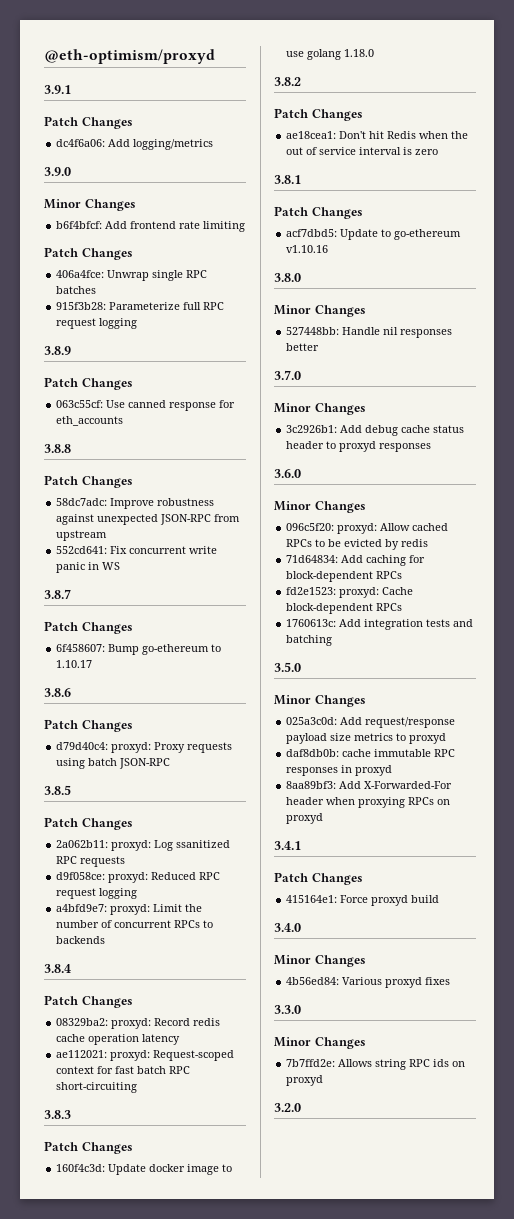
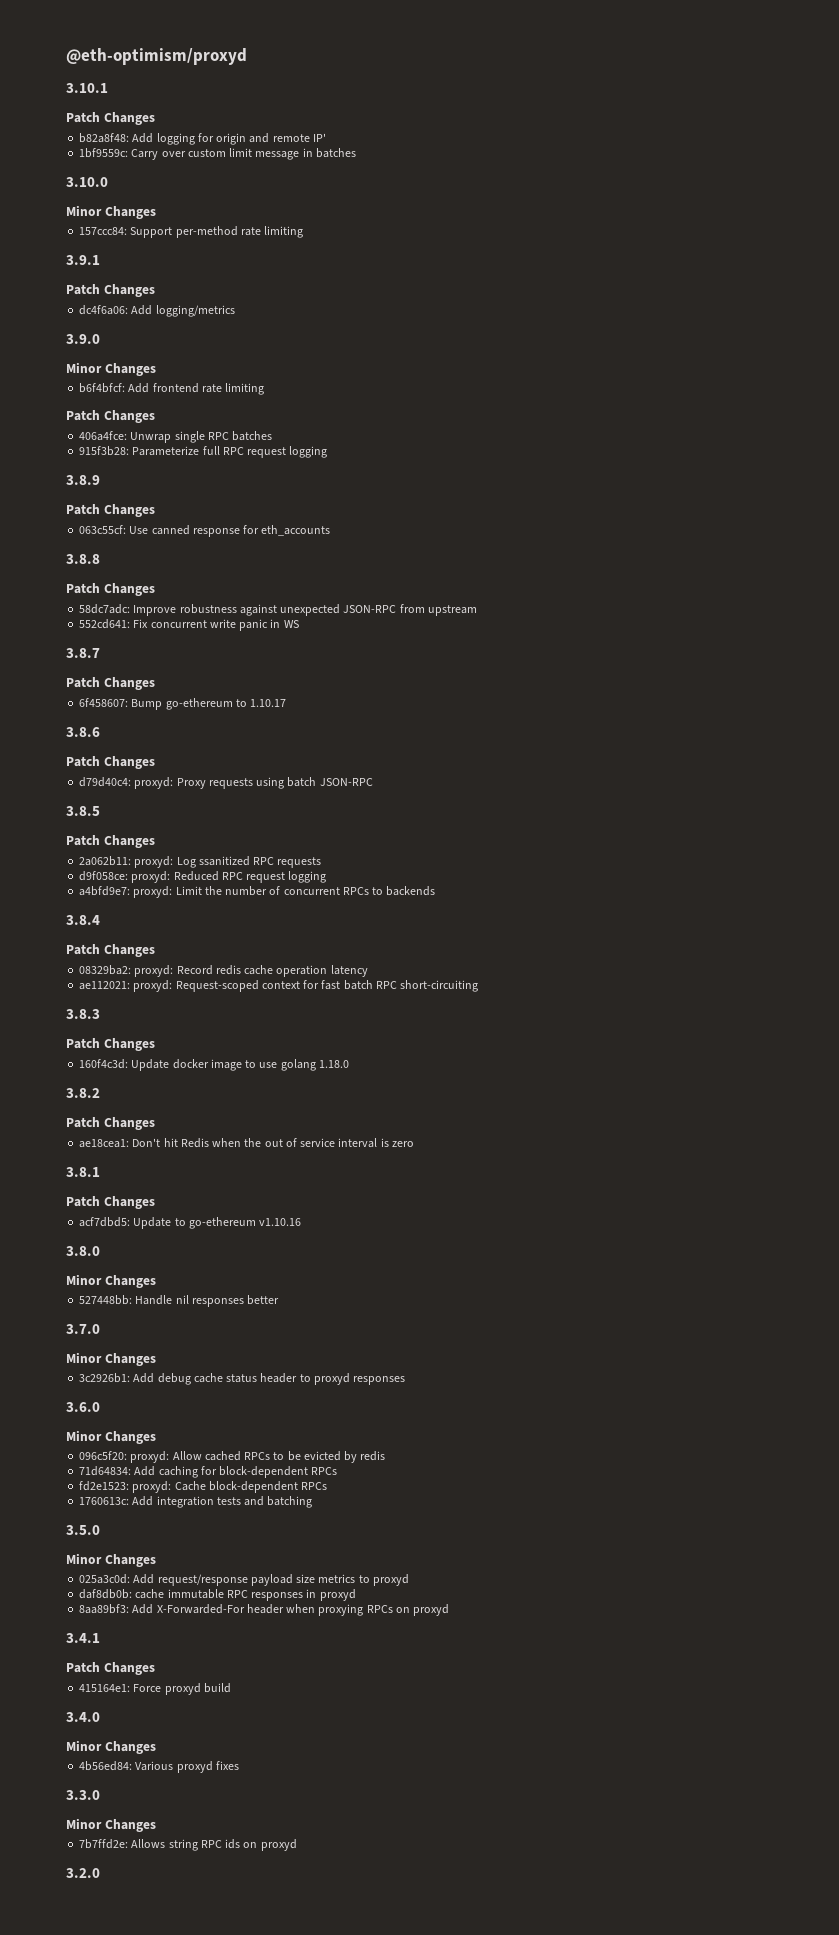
+ 3.10.1
+ Patch Changes
+ b82a8f48: Add logging for origin and remote IP'
+ 1bf9559c: Carry over custom limit message in batches
+ 3.10.0
+ Minor Changes
+ 157ccc84: Support per-method rate limiting

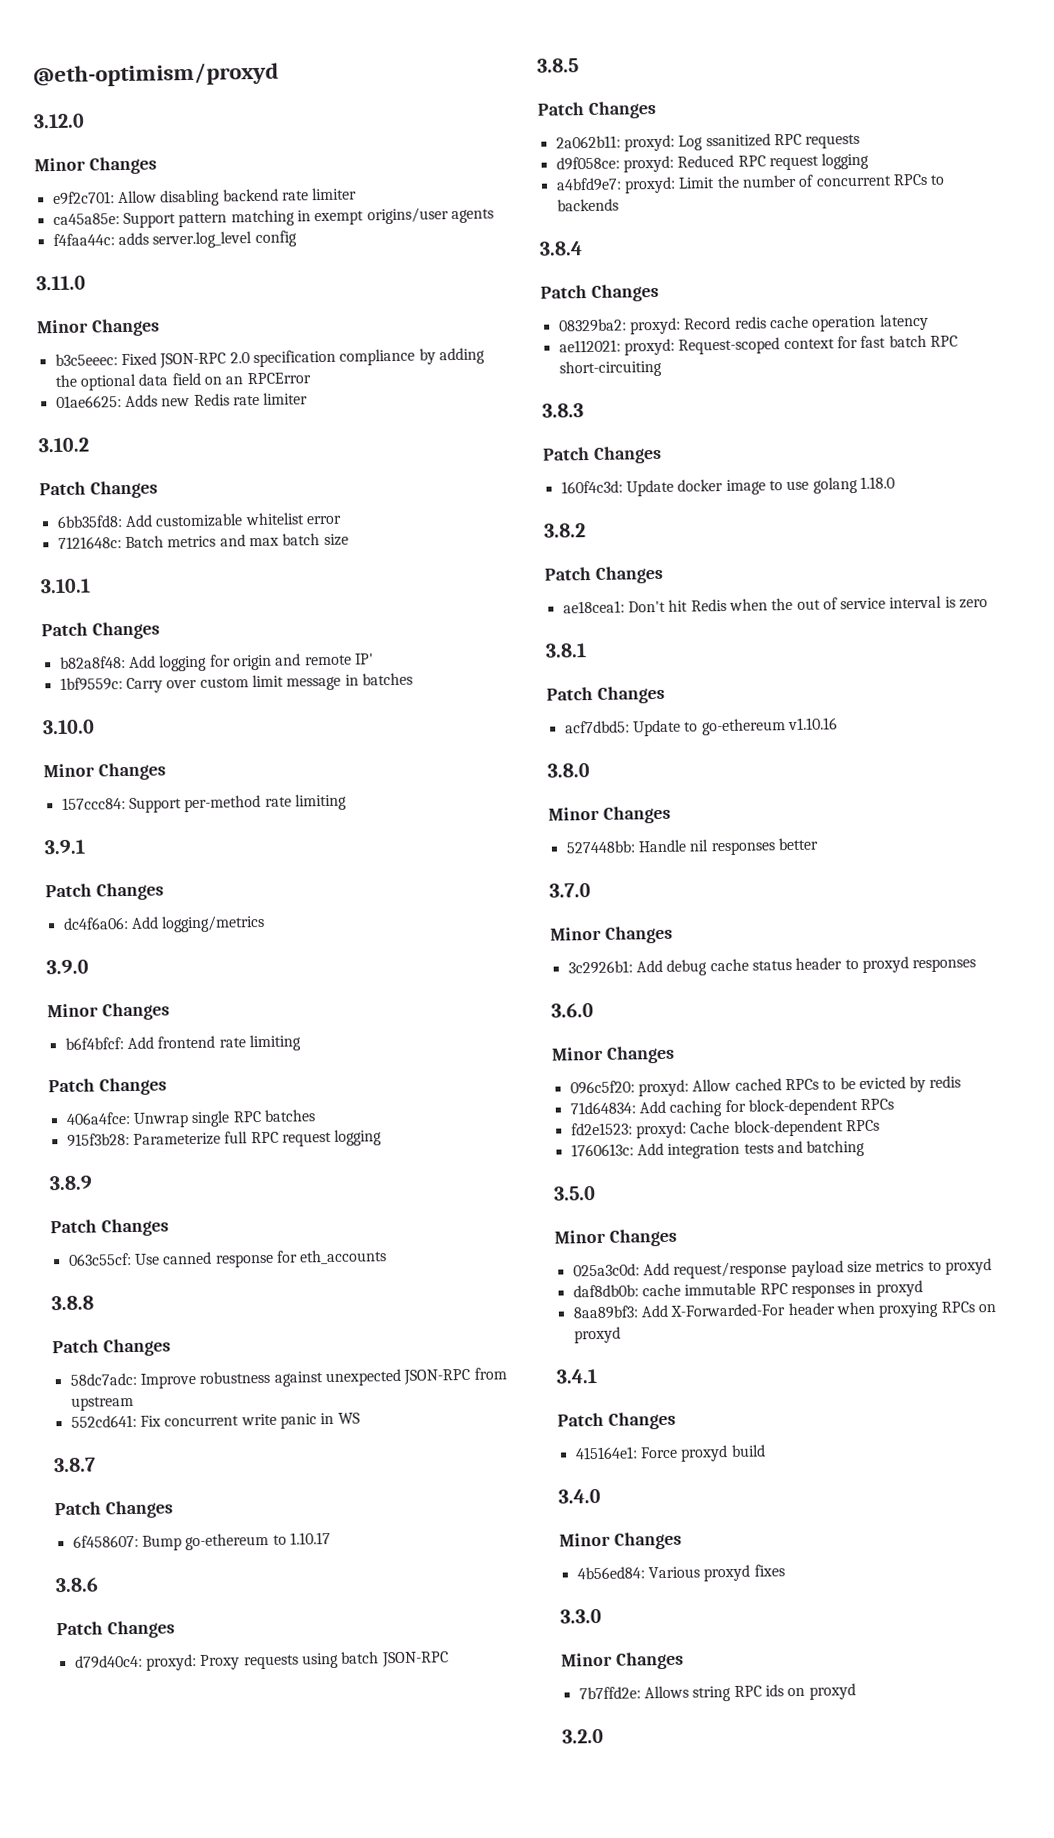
+ 3.12.0
+ Minor Changes
+ e9f2c701: Allow disabling backend rate limiter
+ ca45a85e: Support pattern matching in exempt origins/user agents
+ f4faa44c: adds server.log_level config
+ 3.11.0
+ Minor Changes
+ b3c5eeec: Fixed JSON-RPC 2.0 specification compliance by adding the optional data field on an RPCError
+ 01ae6625: Adds new Redis rate limiter
+ 3.10.2
+ Patch Changes
+ 6bb35fd8: Add customizable whitelist error
+ 7121648c: Batch metrics and max batch size

